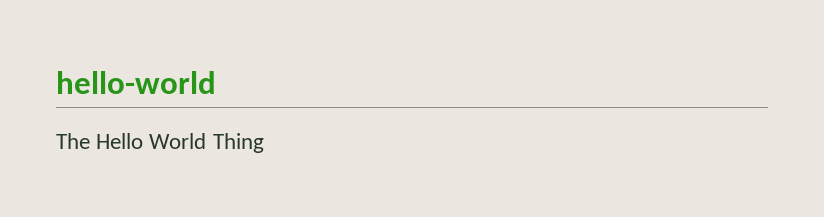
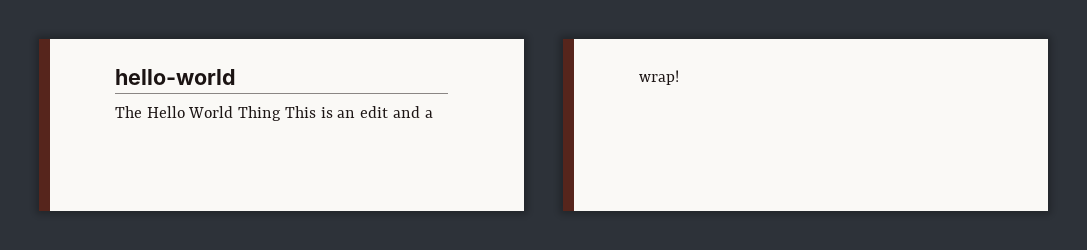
- The Hello World Thing
+ The Hello World Thing This is an edit and a wrap!

